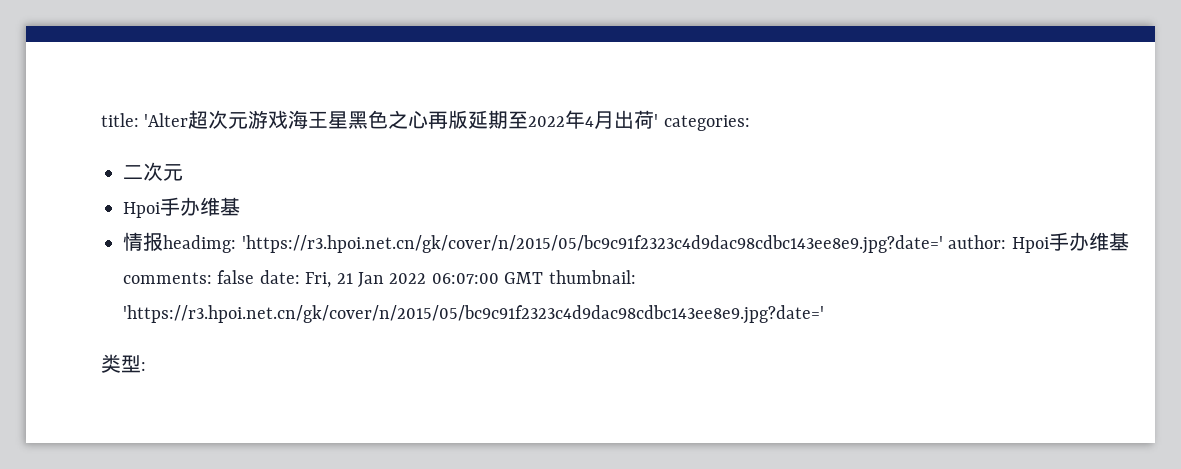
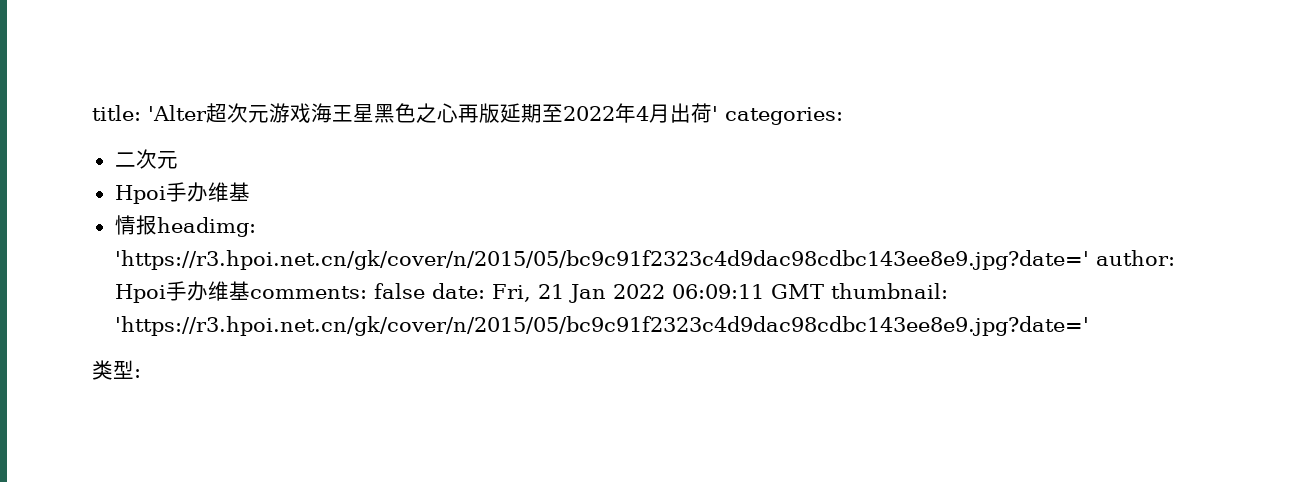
- 情报headimg: 'https://r3.hpoi.net.cn/gk/cover/n/2015/05/bc9c91f2323c4d9dac98cdbc143ee8e9.jpg?date=' author: Hpoi手办维基comments: false date: Fri, 21 Jan 2022 06:07:00 GMT thumbnail: 'https://r3.hpoi.net.cn/gk/cover/n/2015/05/bc9c91f2323c4d9dac98cdbc143ee8e9.jpg?date='
+ 情报headimg: 'https://r3.hpoi.net.cn/gk/cover/n/2015/05/bc9c91f2323c4d9dac98cdbc143ee8e9.jpg?date=' author: Hpoi手办维基comments: false date: Fri, 21 Jan 2022 06:09:11 GMT thumbnail: 'https://r3.hpoi.net.cn/gk/cover/n/2015/05/bc9c91f2323c4d9dac98cdbc143ee8e9.jpg?date='

